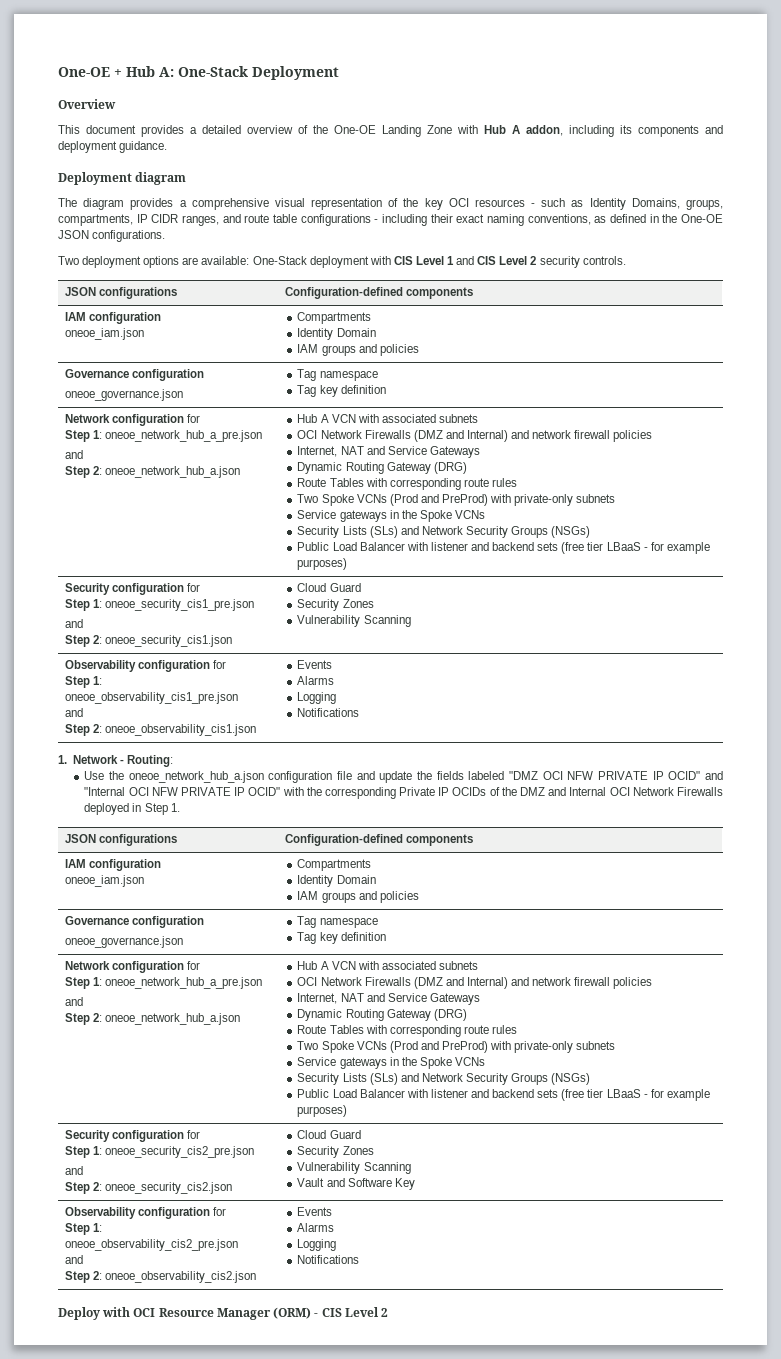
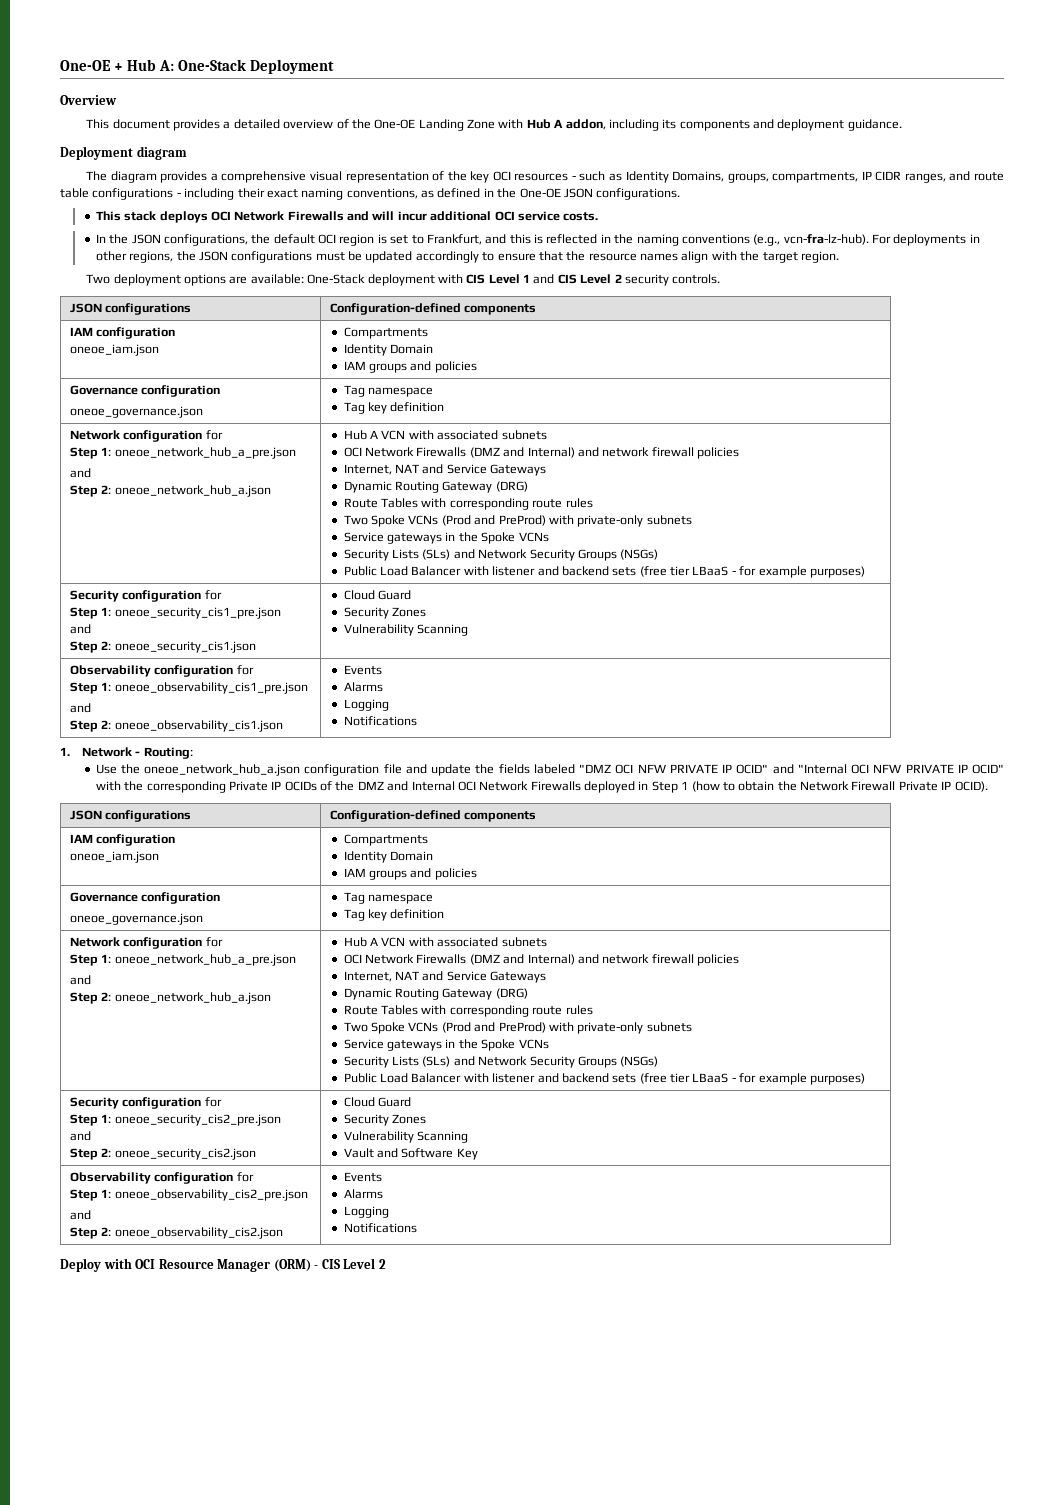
+ This stack deploys OCI Network Firewalls and will incur additional OCI service costs.
+ In the JSON configurations, the default OCI region is set to Frankfurt, and this is reflected in the naming conventions (e.g., vcn-fra-lz-hub). For deployments in other regions, the JSON configurations must be updated accordingly to ensure that the resource names align with the target region.
- Use the oneoe_network_hub_a.json configuration file and update the fields labeled "DMZ OCI NFW PRIVATE IP OCID" and "Internal OCI NFW PRIVATE IP OCID" with the corresponding Private IP OCIDs of the DMZ and Internal OCI Network Firewalls deployed in Step 1.
+ Use the oneoe_network_hub_a.json configuration file and update the fields labeled "DMZ OCI NFW PRIVATE IP OCID" and "Internal OCI NFW PRIVATE IP OCID" with the corresponding Private IP OCIDs of the DMZ and Internal OCI Network Firewalls deployed in Step 1 (how to obtain the Network Firewall Private IP OCID).

